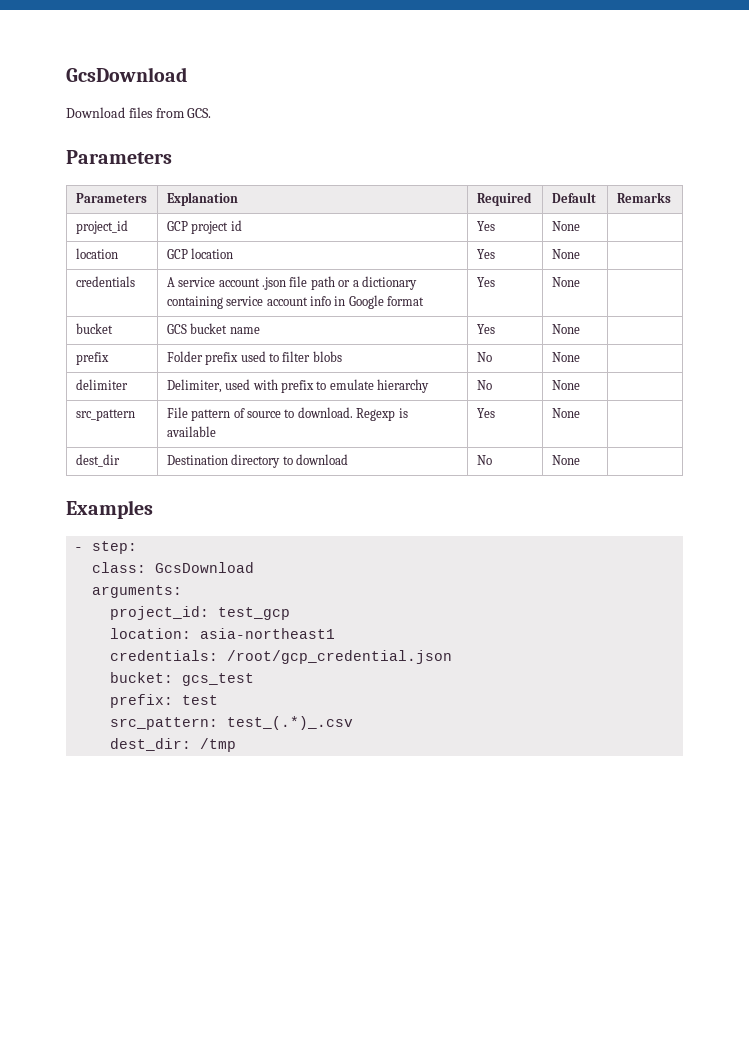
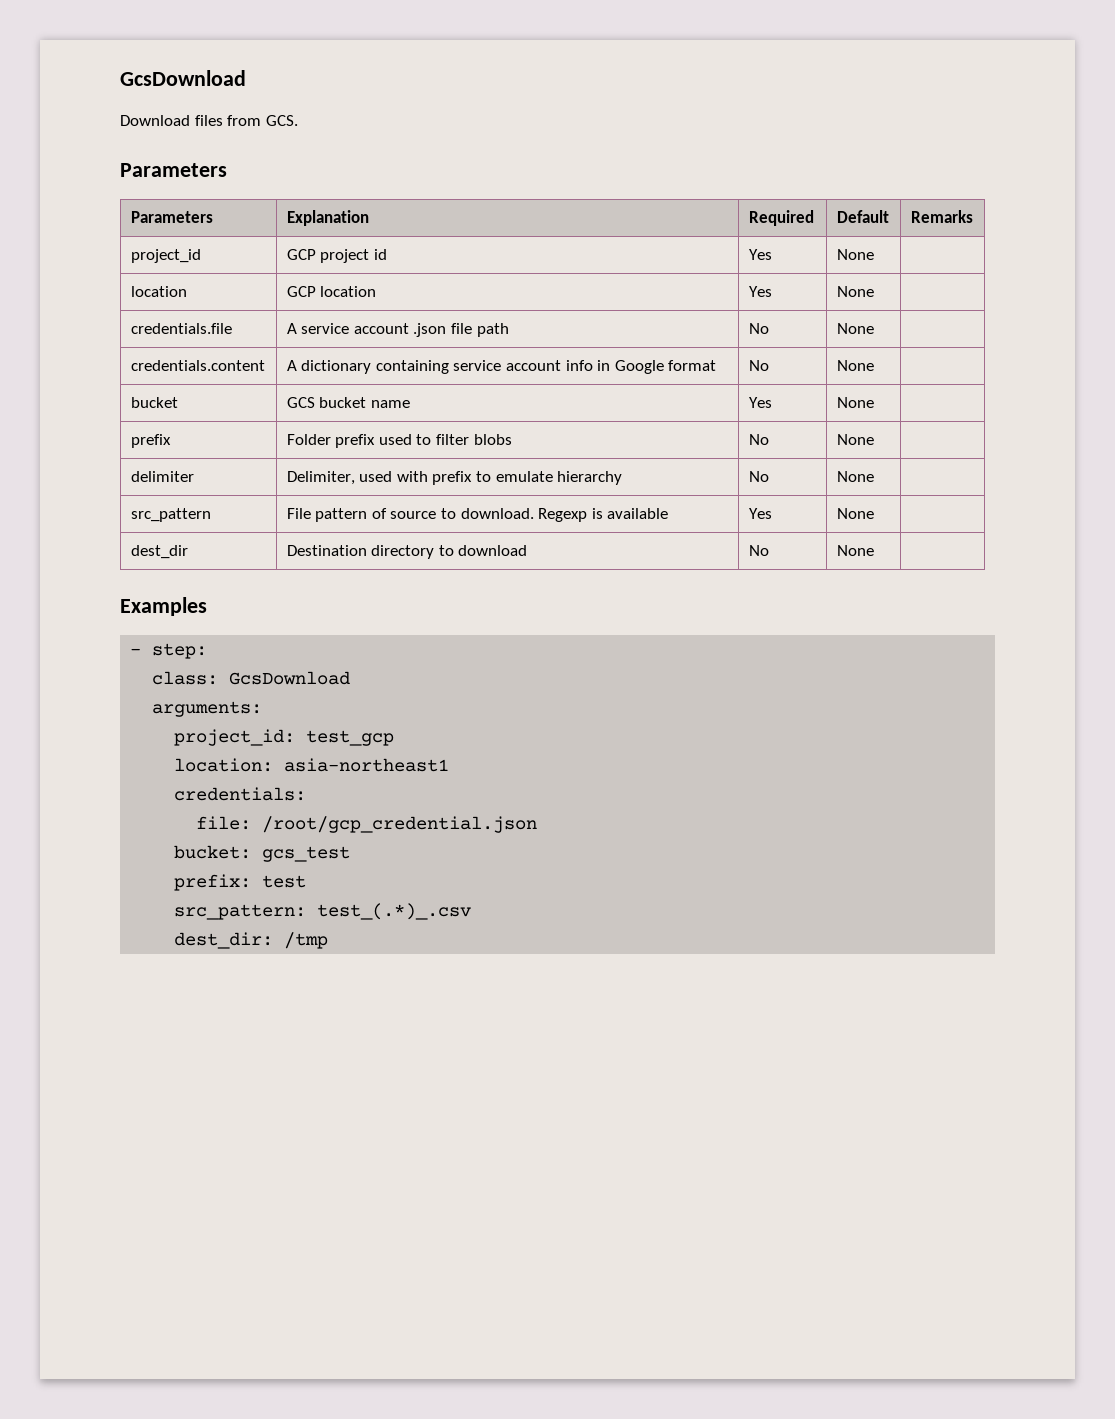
- credentials | A service account .json file path or a dictionary containing service account info in Google format | Yes | None |
+ credentials.file | A service account .json file path | No | None |
+ credentials.content | A dictionary containing service account info in Google format | No | None |
- credentials: /root/gcp_credential.json
+ credentials:
+ file: /root/gcp_credential.json

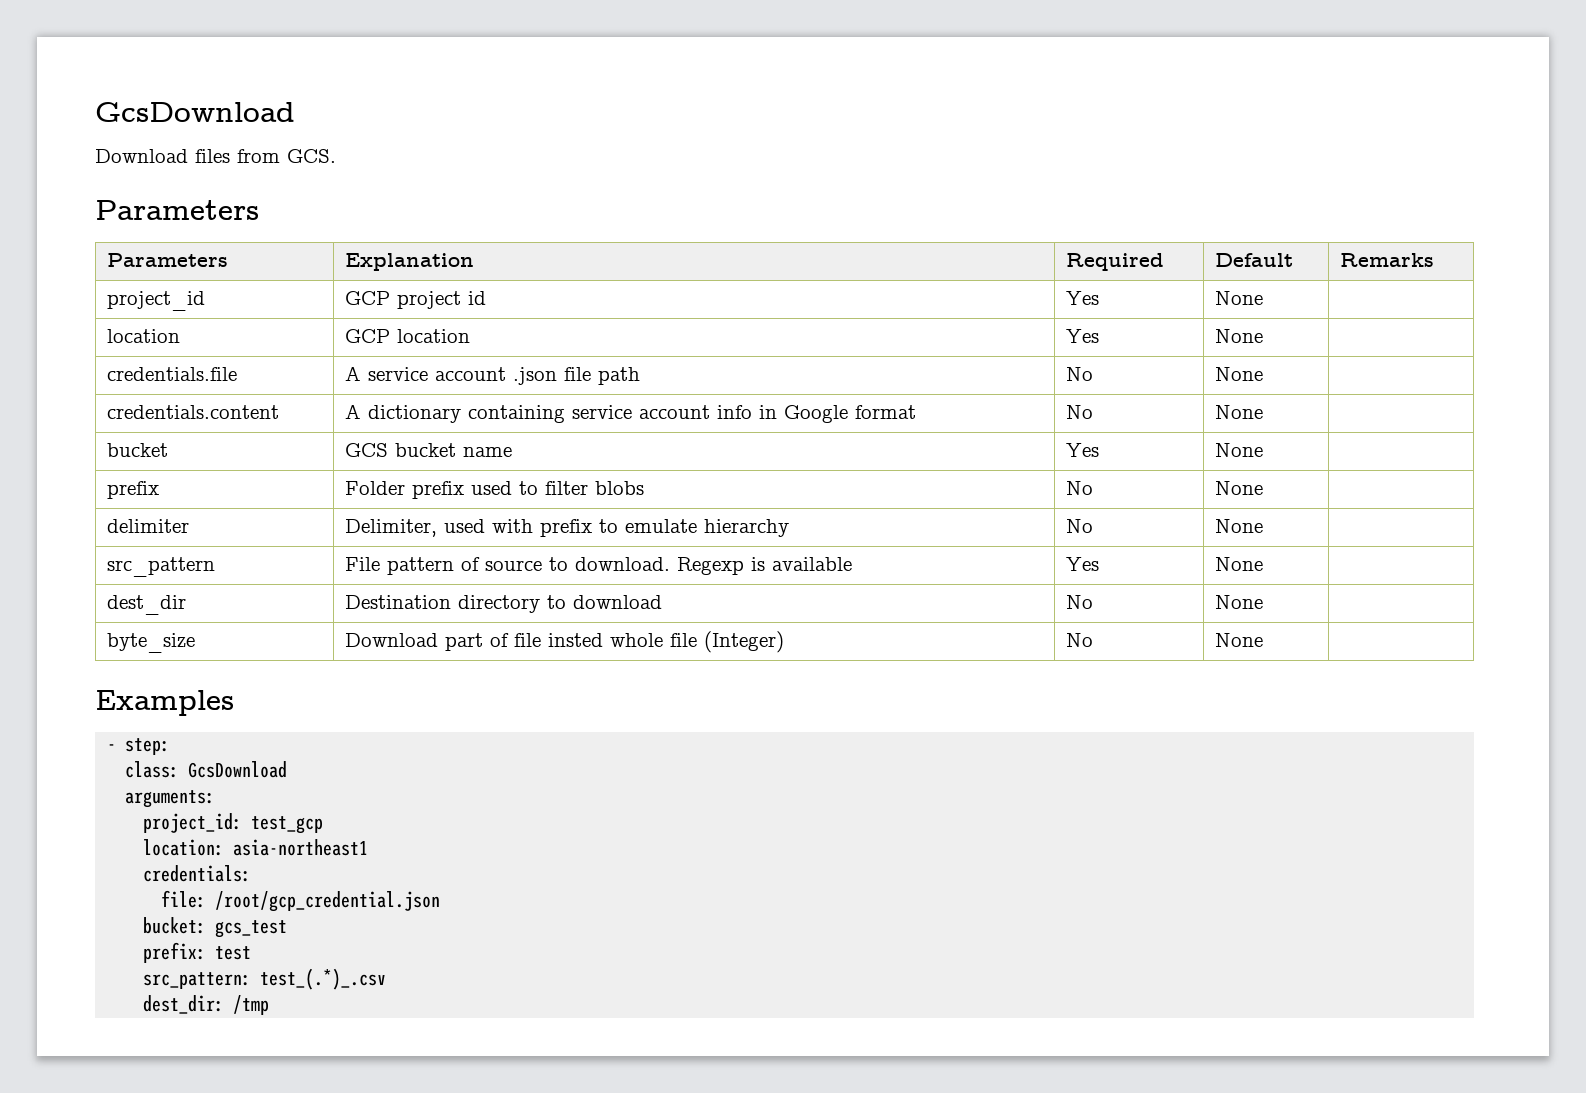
+ byte_size | Download part of file insted whole file (Integer) | No | None |

